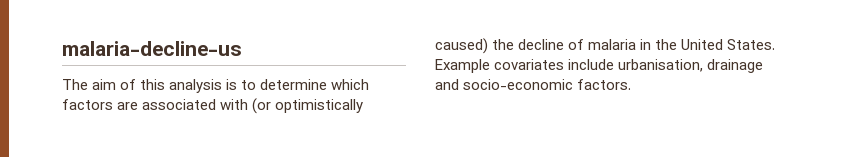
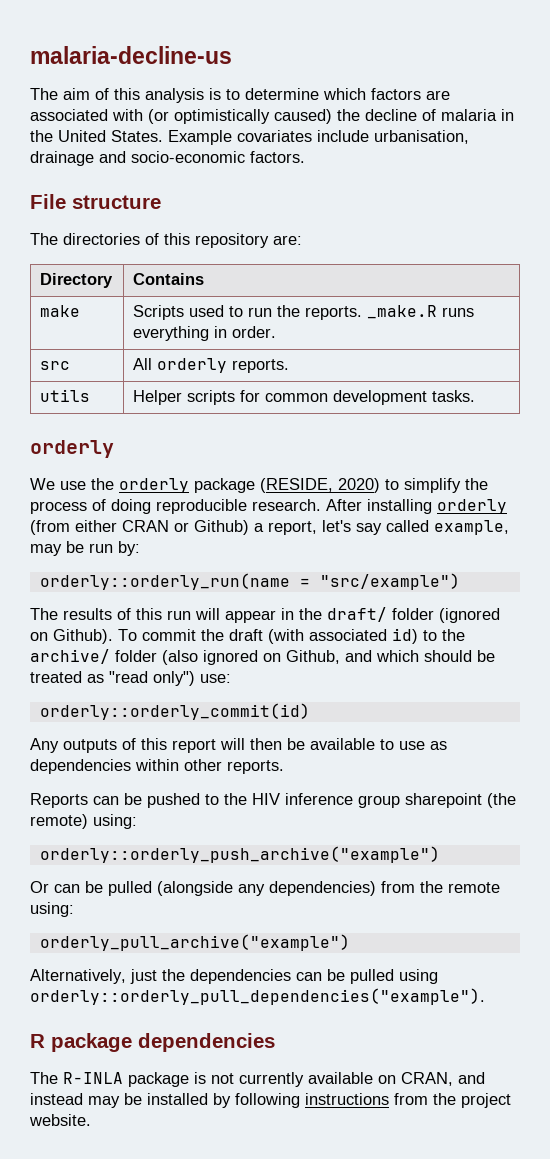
+ File structure
+ The directories of this repository are:
+ Directory | Contains
+ make | Scripts used to run the reports. _make.R runs everything in order.
+ src | All orderly reports.
+ utils | Helper scripts for common development tasks.
+ orderly
+ We use the orderly package (RESIDE, 2020) to simplify the process of doing reproducible research. After installing orderly (from either CRAN or Github) a report, let's say called example, may be run by:
+ orderly::orderly_run(name = "src/example")
+ The results of this run will appear in the draft/ folder (ignored on Github). To commit the draft (with associated id) to the archive/ folder (also ignored on Github, and which should be treated as "read only") use:
+ orderly::orderly_commit(id)
+ Any outputs of this report will then be available to use as dependencies within other reports.
+ Reports can be pushed to the HIV inference group sharepoint (the remote) using:
+ orderly::orderly_push_archive("example")
+ Or can be pulled (alongside any dependencies) from the remote using:
+ orderly_pull_archive("example")
+ Alternatively, just the dependencies can be pulled using orderly::orderly_pull_dependencies("example").
+ R package dependencies
+ The R-INLA package is not currently available on CRAN, and instead may be installed by following instructions from the project website.

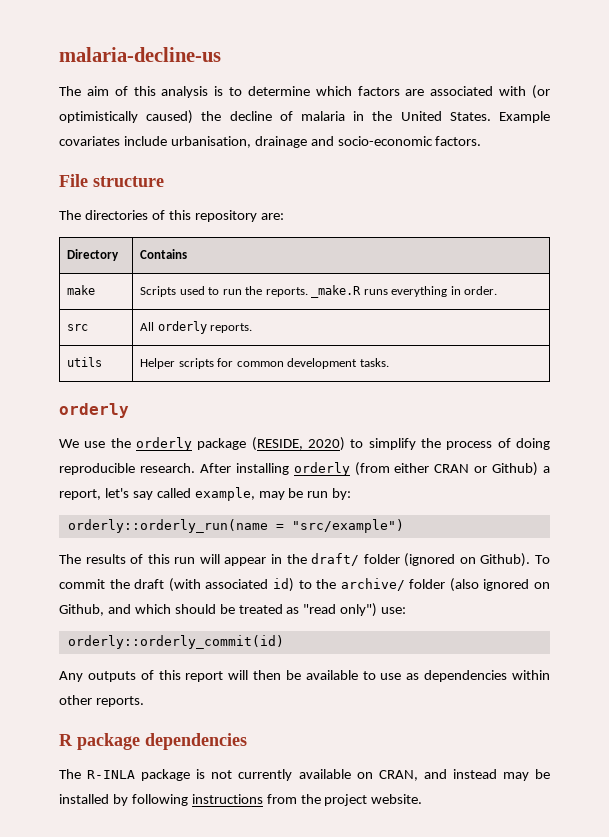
- Reports can be pushed to the HIV inference group sharepoint (the remote) using:
- orderly::orderly_push_archive("example")
- Or can be pulled (alongside any dependencies) from the remote using:
- orderly_pull_archive("example")
- Alternatively, just the dependencies can be pulled using orderly::orderly_pull_dependencies("example").

